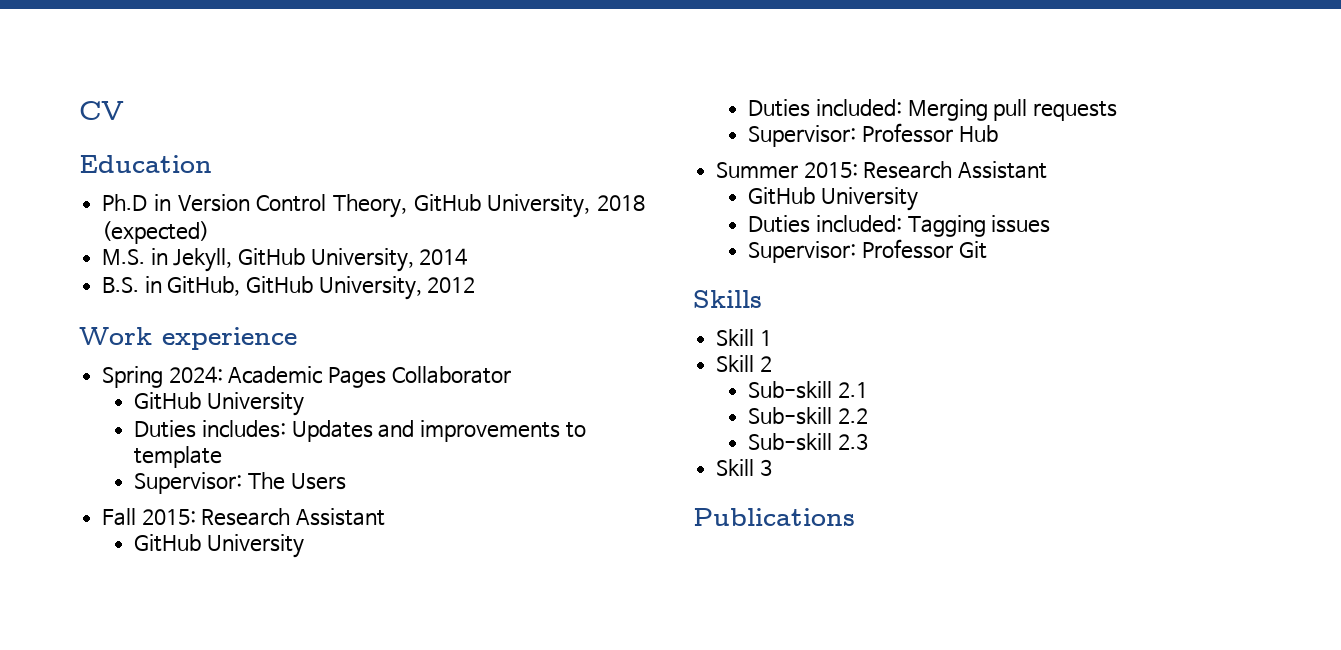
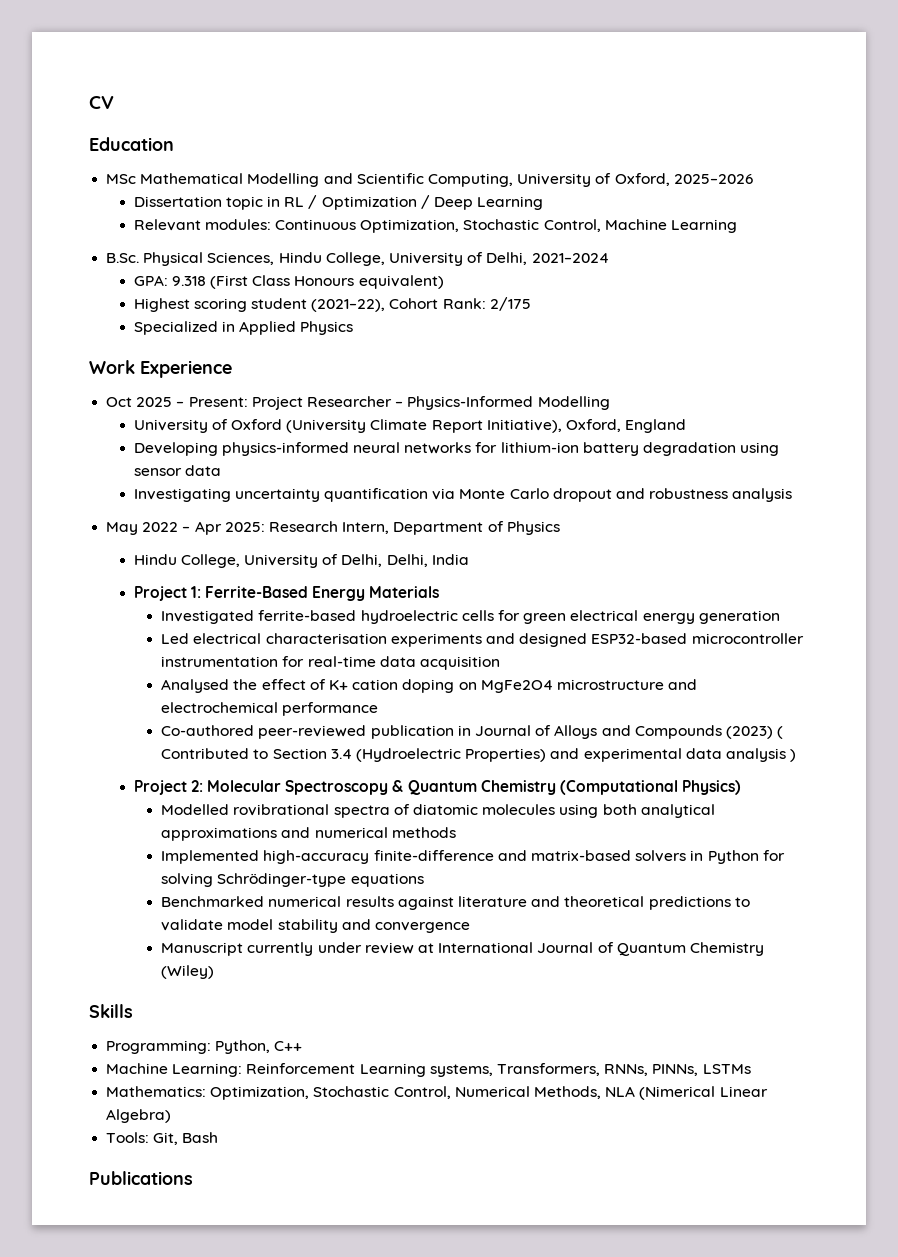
- Ph.D in Version Control Theory, GitHub University, 2018 (expected)
- M.S. in Jekyll, GitHub University, 2014
- B.S. in GitHub, GitHub University, 2012
- Work experience
- Spring 2024: Academic Pages Collaborator
- GitHub University
- Duties includes: Updates and improvements to template
- Supervisor: The Users
- Fall 2015: Research Assistant
- GitHub University
- Duties included: Merging pull requests
- Supervisor: Professor Hub
- Summer 2015: Research Assistant
- GitHub University
- Duties included: Tagging issues
- Supervisor: Professor Git
+ MSc Mathematical Modelling and Scientific Computing, University of Oxford, 2025–2026
+ Dissertation topic in RL / Optimization / Deep Learning
+ Relevant modules: Continuous Optimization, Stochastic Control, Machine Learning
+ B.Sc. Physical Sciences, Hindu College, University of Delhi, 2021–2024
+ GPA: 9.318 (First Class Honours equivalent)
+ Highest scoring student (2021–22), Cohort Rank: 2/175
+ Specialized in Applied Physics
+ Work Experience
+ Oct 2025 – Present: Project Researcher – Physics-Informed Modelling
+ University of Oxford (University Climate Report Initiative), Oxford, England
+ Developing physics-informed neural networks for lithium-ion battery degradation using sensor data
+ Investigating uncertainty quantification via Monte Carlo dropout and robustness analysis
+ May 2022 – Apr 2025: Research Intern, Department of Physics
+ Hindu College, University of Delhi, Delhi, India
+ Project 1: Ferrite-Based Energy Materials
+ Investigated ferrite-based hydroelectric cells for green electrical energy generation
+ Led electrical characterisation experiments and designed ESP32-based microcontroller instrumentation for real-time data acquisition
+ Analysed the effect of K+ cation doping on MgFe2O4 microstructure and electrochemical performance
+ Co-authored peer-reviewed publication in Journal of Alloys and Compounds (2023) ( Contributed to Section 3.4 (Hydroelectric Properties) and experimental data analysis )
+ Project 2: Molecular Spectroscopy & Quantum Chemistry (Computational Physics)
+ Modelled rovibrational spectra of diatomic molecules using both analytical approximations and numerical methods
+ Implemented high-accuracy finite-difference and matrix-based solvers in Python for solving Schrödinger-type equations
+ Benchmarked numerical results against literature and theoretical predictions to validate model stability and convergence
+ Manuscript currently under review at International Journal of Quantum Chemistry (Wiley)
  Skills
- Skill 1
- Skill 2
- Sub-skill 2.1
- Sub-skill 2.2
- Sub-skill 2.3
- Skill 3
+ Programming: Python, C++
+ Machine Learning: Reinforcement Learning systems, Transformers, RNNs, PINNs, LSTMs
+ Mathematics: Optimization, Stochastic Control, Numerical Methods, NLA (Nimerical Linear Algebra)
+ Tools: Git, Bash

